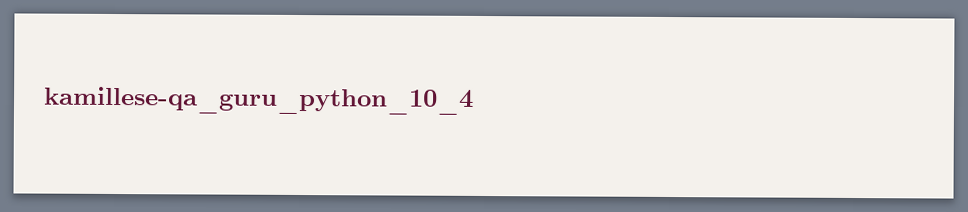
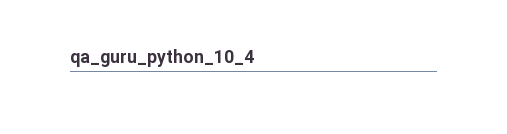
- kamillese-qa_guru_python_10_4
+ qa_guru_python_10_4

